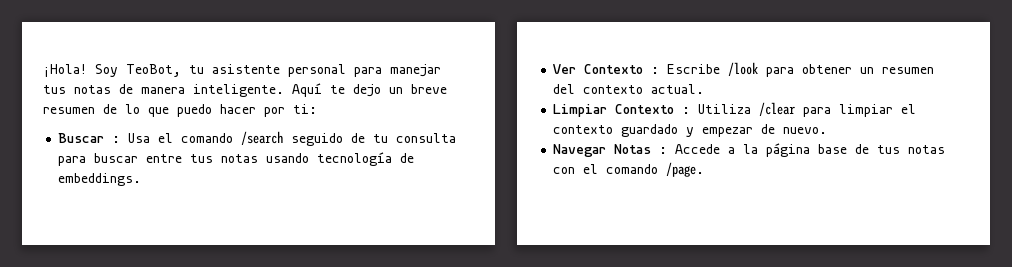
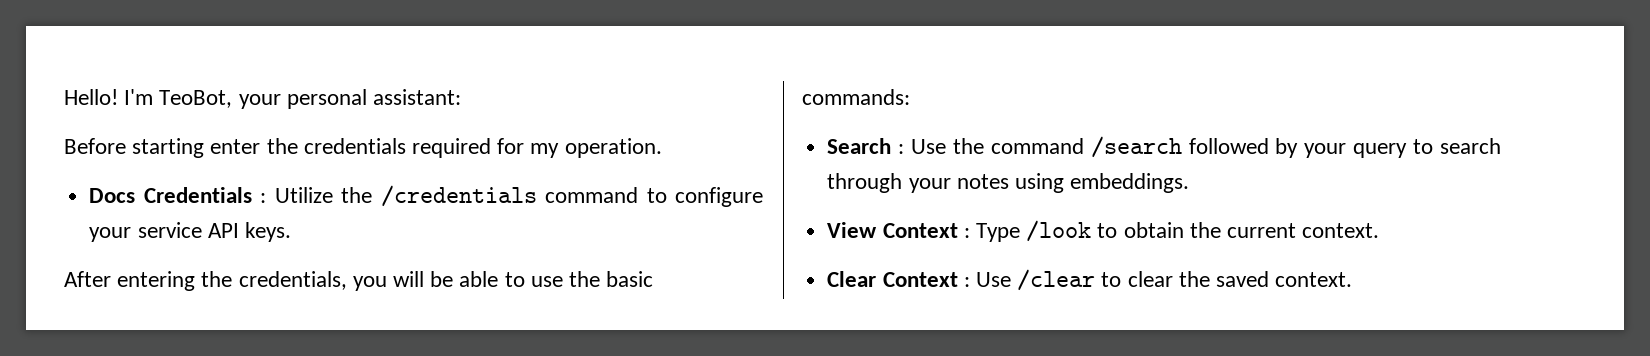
- ¡Hola! Soy TeoBot, tu asistente personal para manejar tus notas de manera inteligente. Aquí te dejo un breve resumen de lo que puedo hacer por ti:
- Buscar : Usa el comando /search seguido de tu consulta para buscar entre tus notas usando tecnología de embeddings.
- Ver Contexto : Escribe /look para obtener un resumen del contexto actual.
- Limpiar Contexto : Utiliza /clear para limpiar el contexto guardado y empezar de nuevo.
- Navegar Notas : Accede a la página base de tus notas con el comando /page.
+ Hello! I'm TeoBot, your personal assistant:
+ Before starting enter the credentials required for my operation.
+ Docs Credentials : Utilize the /credentials command to configure your service API keys.
+ After entering the credentials, you will be able to use the basic commands:
+ Search : Use the command /search followed by your query to search through your notes using embeddings.
+ View Context : Type /look to obtain the current context.
+ Clear Context : Use /clear to clear the saved context.

